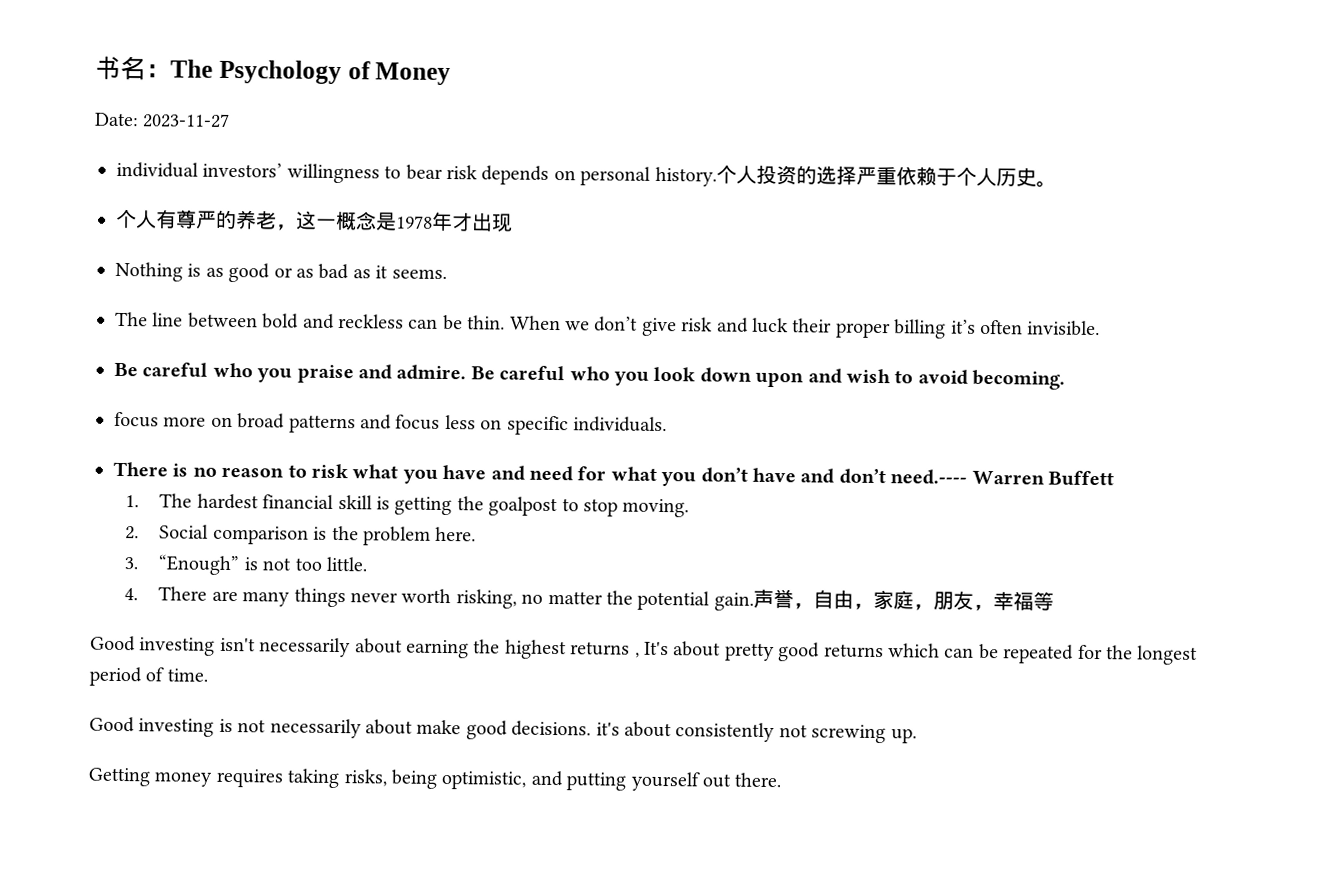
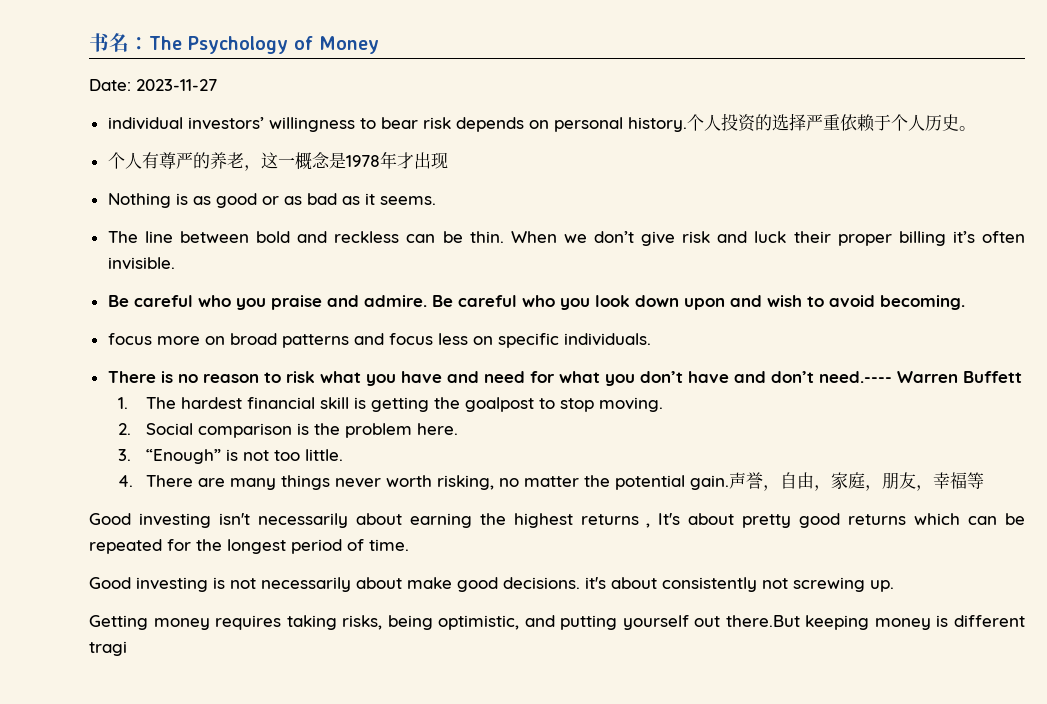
- Getting money requires taking risks, being optimistic, and putting yourself out there.
+ Getting money requires taking risks, being optimistic, and putting yourself out there.But keeping money is different tragi

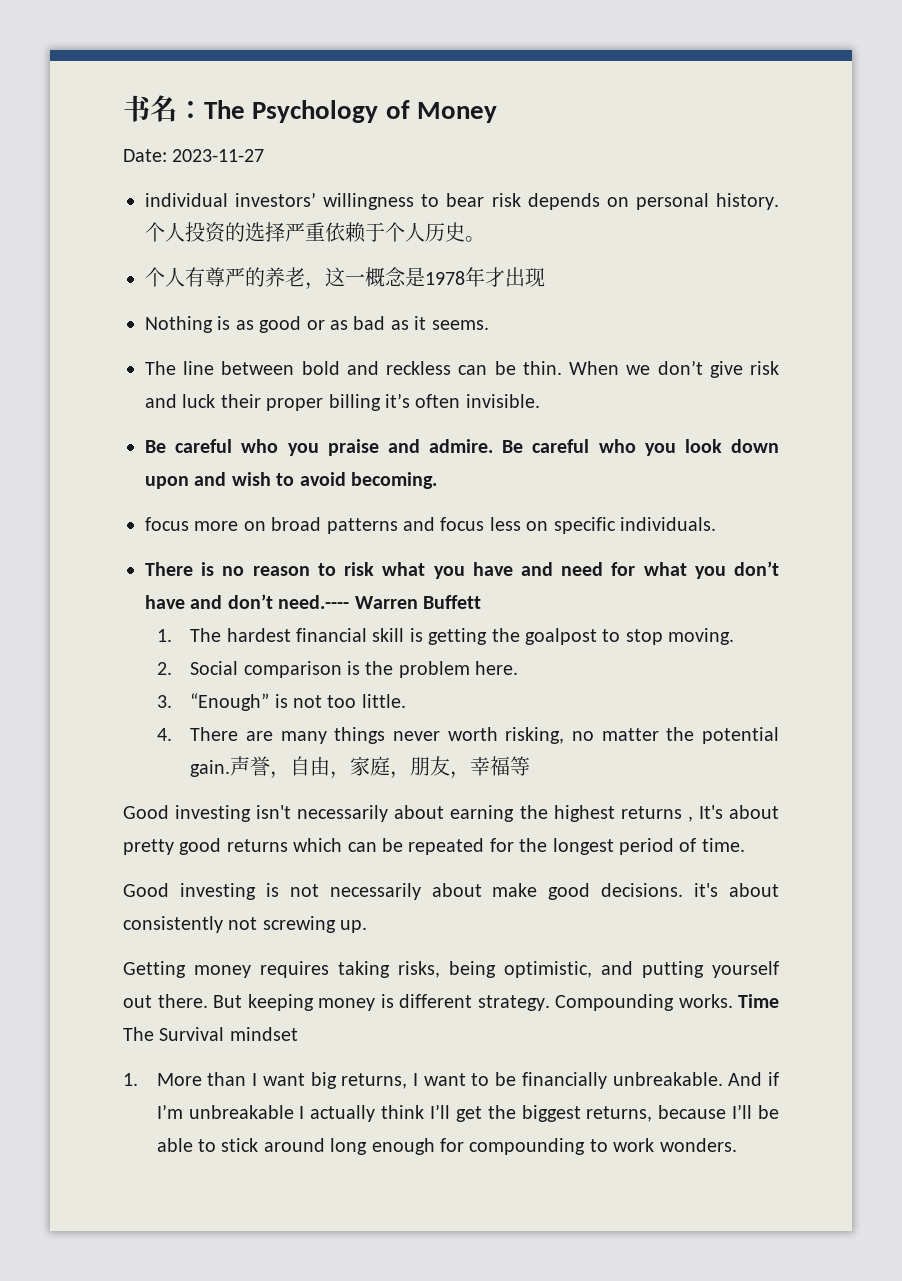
- Getting money requires taking risks, being optimistic, and putting yourself out there.But keeping money is different tragi
+ Getting money requires taking risks, being optimistic, and putting yourself out there. But keeping money is different strategy. Compounding works. Time The Survival mindset
+ 1. More than I want big returns, I want to be financially unbreakable. And if I’m unbreakable I actually think I’ll get the biggest returns, because I’ll be able to stick around long enough for compounding to work wonders.

